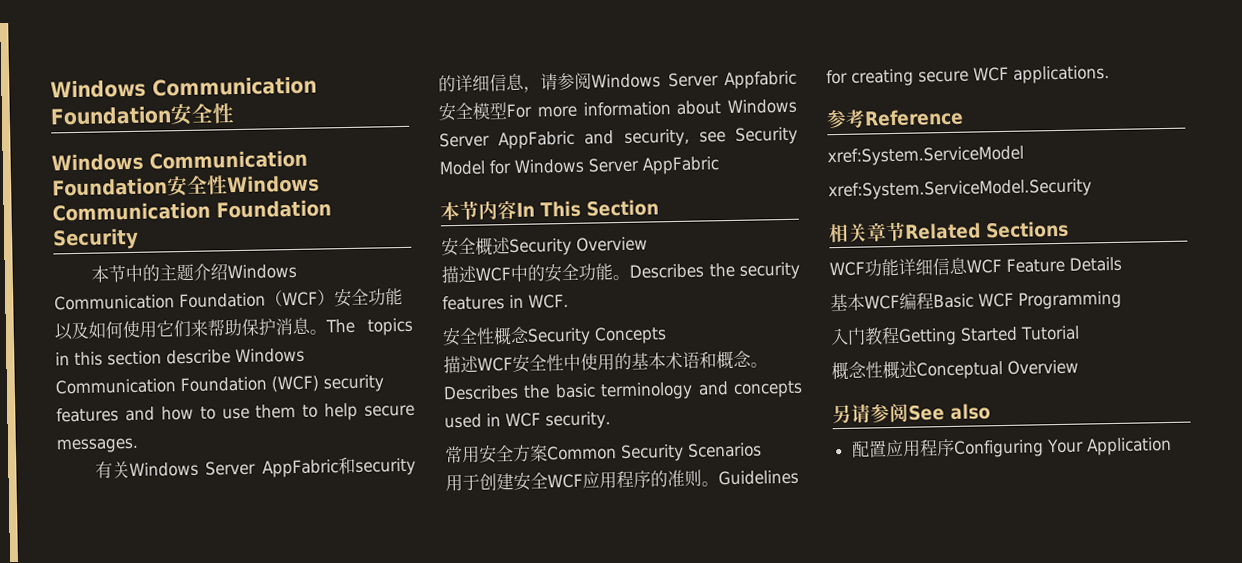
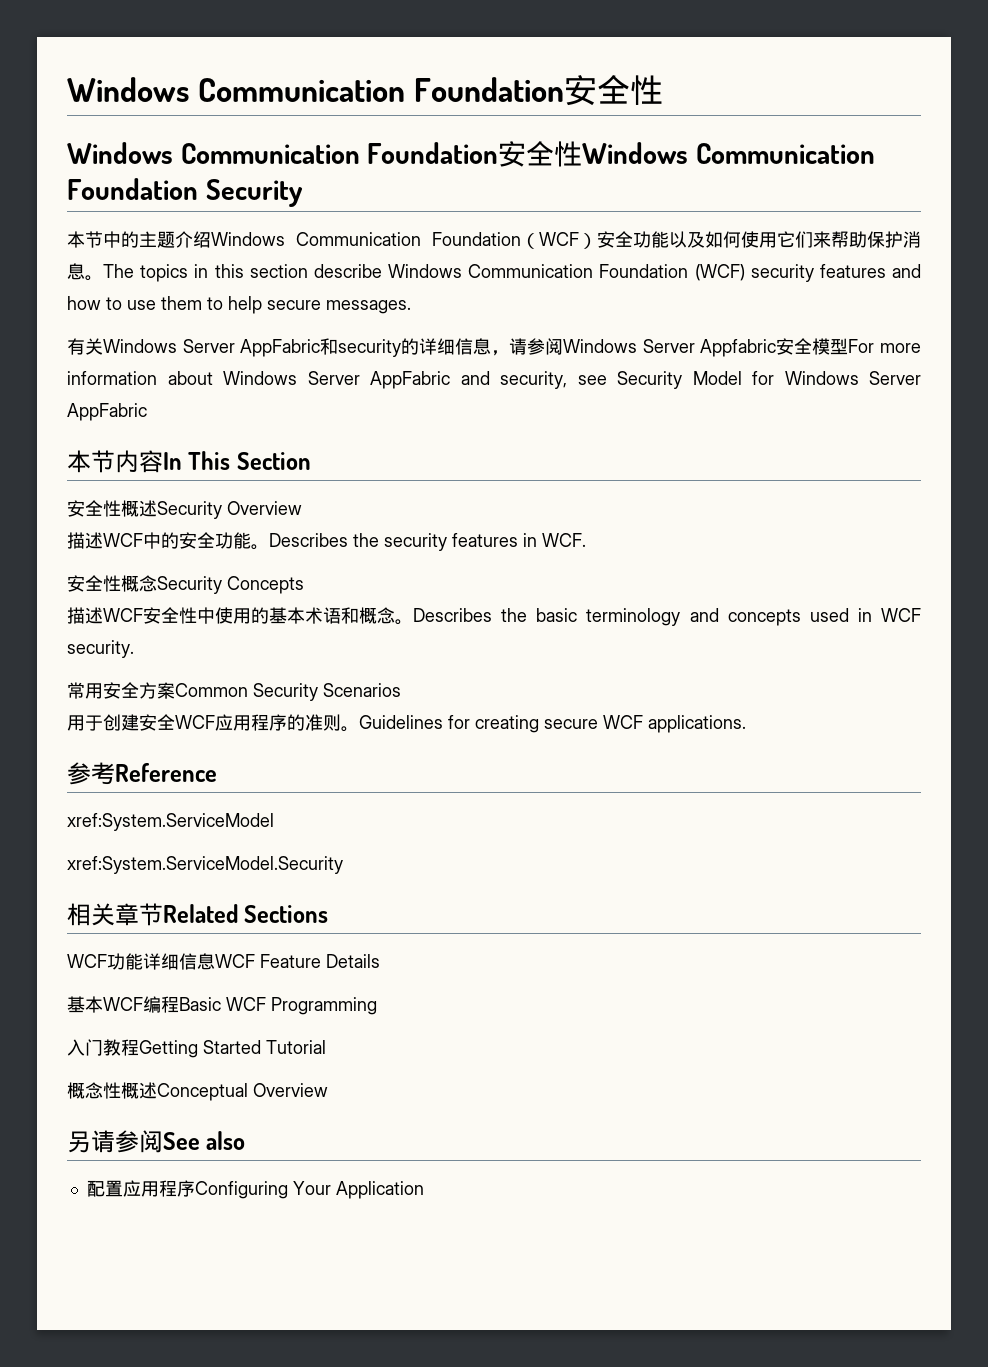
- 安全概述Security Overview
+ 安全性概述Security Overview

